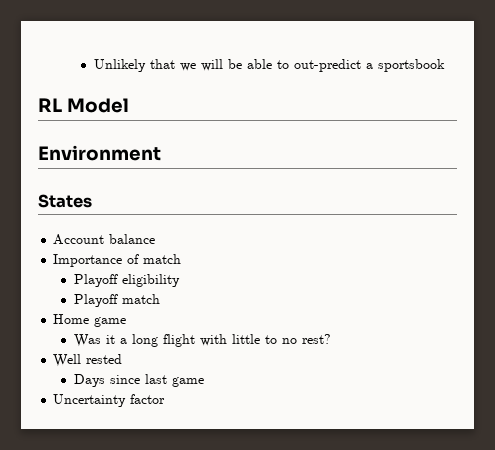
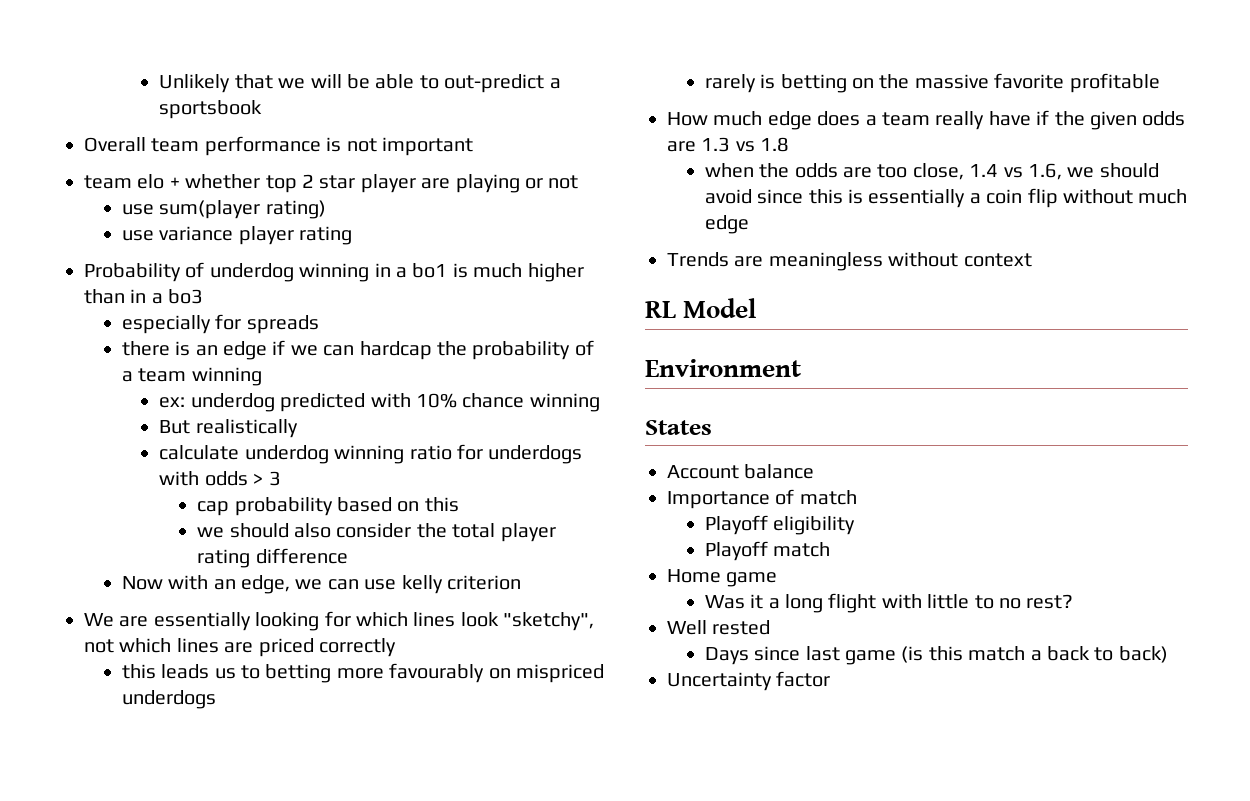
+ Overall team performance is not important
+ team elo + whether top 2 star player are playing or not
+ use sum(player rating)
+ use variance player rating
+ Probability of underdog winning in a bo1 is much higher than in a bo3
+ especially for spreads
+ there is an edge if we can hardcap the probability of a team winning
+ ex: underdog predicted with 10% chance winning
+ But realistically
+ calculate underdog winning ratio for underdogs with odds > 3
+ cap probability based on this
+ we should also consider the total player rating difference
+ Now with an edge, we can use kelly criterion
+ We are essentially looking for which lines look "sketchy", not which lines are priced correctly
+ this leads us to betting more favourably on mispriced underdogs
+ rarely is betting on the massive favorite profitable
+ How much edge does a team really have if the given odds are 1.3 vs 1.8
+ when the odds are too close, 1.4 vs 1.6, we should avoid since this is essentially a coin flip without much edge
+ Trends are meaningless without context
- Days since last game
+ Days since last game (is this match a back to back)

